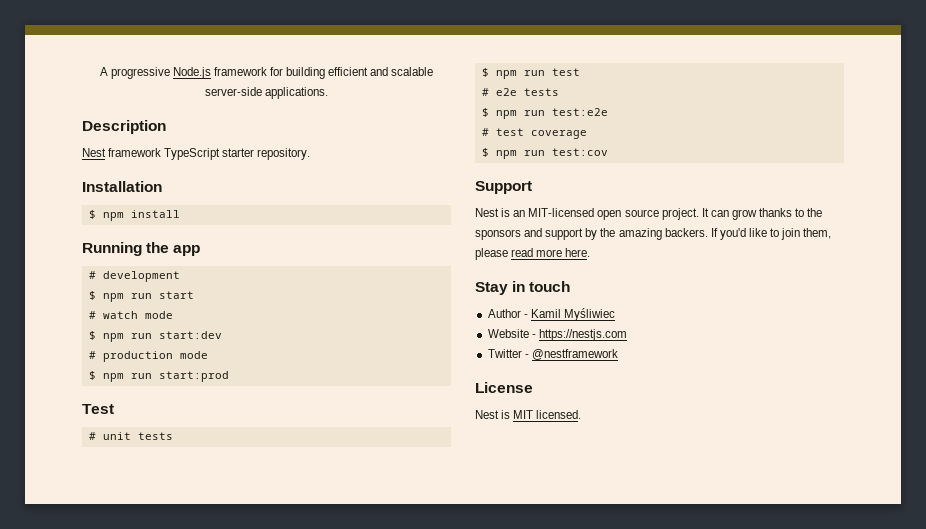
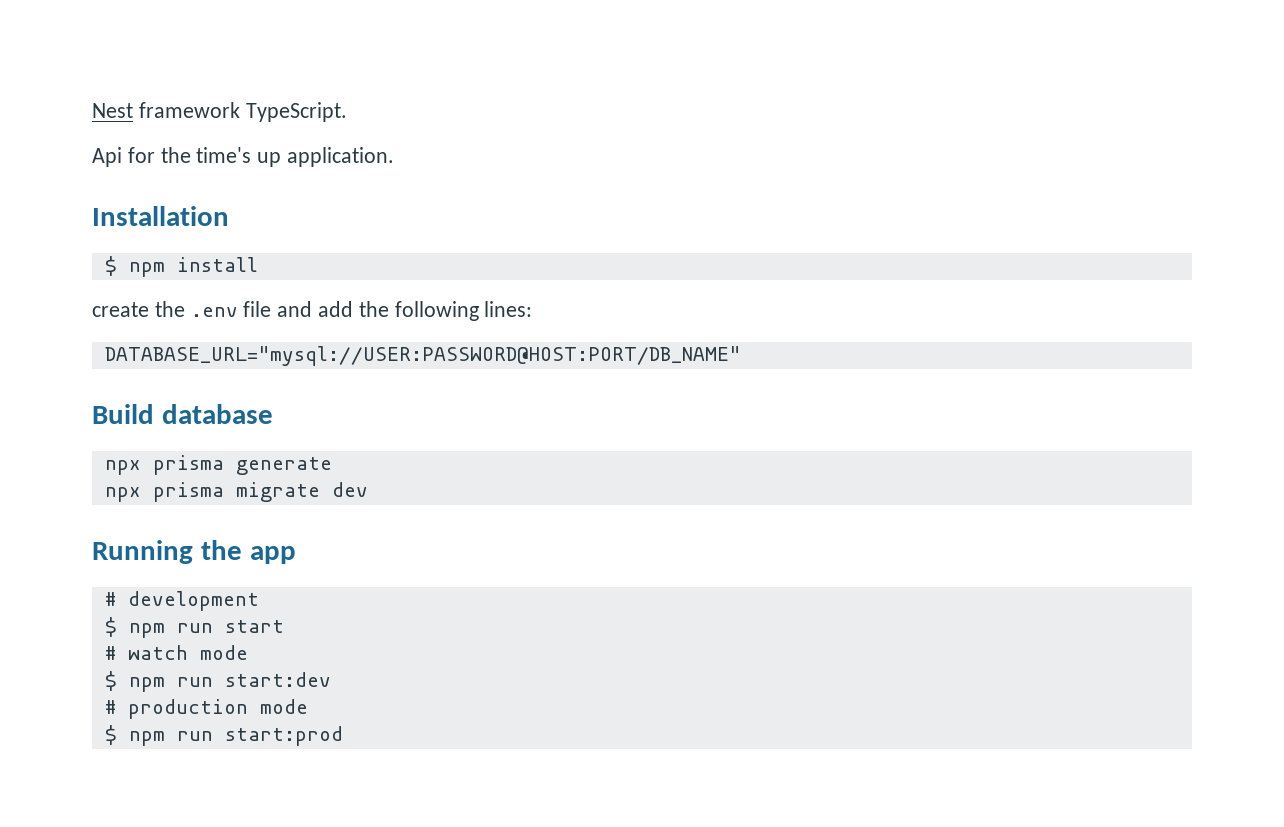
- A progressive Node.js framework for building efficient and scalable server-side applications.
- Description
- Nest framework TypeScript starter repository.
+ Nest framework TypeScript.
+ Api for the time's up application.
  Installation
  $ npm install
+ create the .env file and add the following lines:
+ DATABASE_URL="mysql://USER:PASSWORD@HOST:PORT/DB_NAME"
+ Build database
+ npx prisma generate
+ npx prisma migrate dev
- Test
- # unit tests
- $ npm run test
- # e2e tests
- $ npm run test:e2e
- # test coverage
- $ npm run test:cov
- Support
- Nest is an MIT-licensed open source project. It can grow thanks to the sponsors and support by the amazing backers. If you'd like to join them, please read more here.
- Stay in touch
- Author - Kamil Myśliwiec
- Website - https://nestjs.com
- Twitter - @nestframework
- License
- Nest is MIT licensed.

